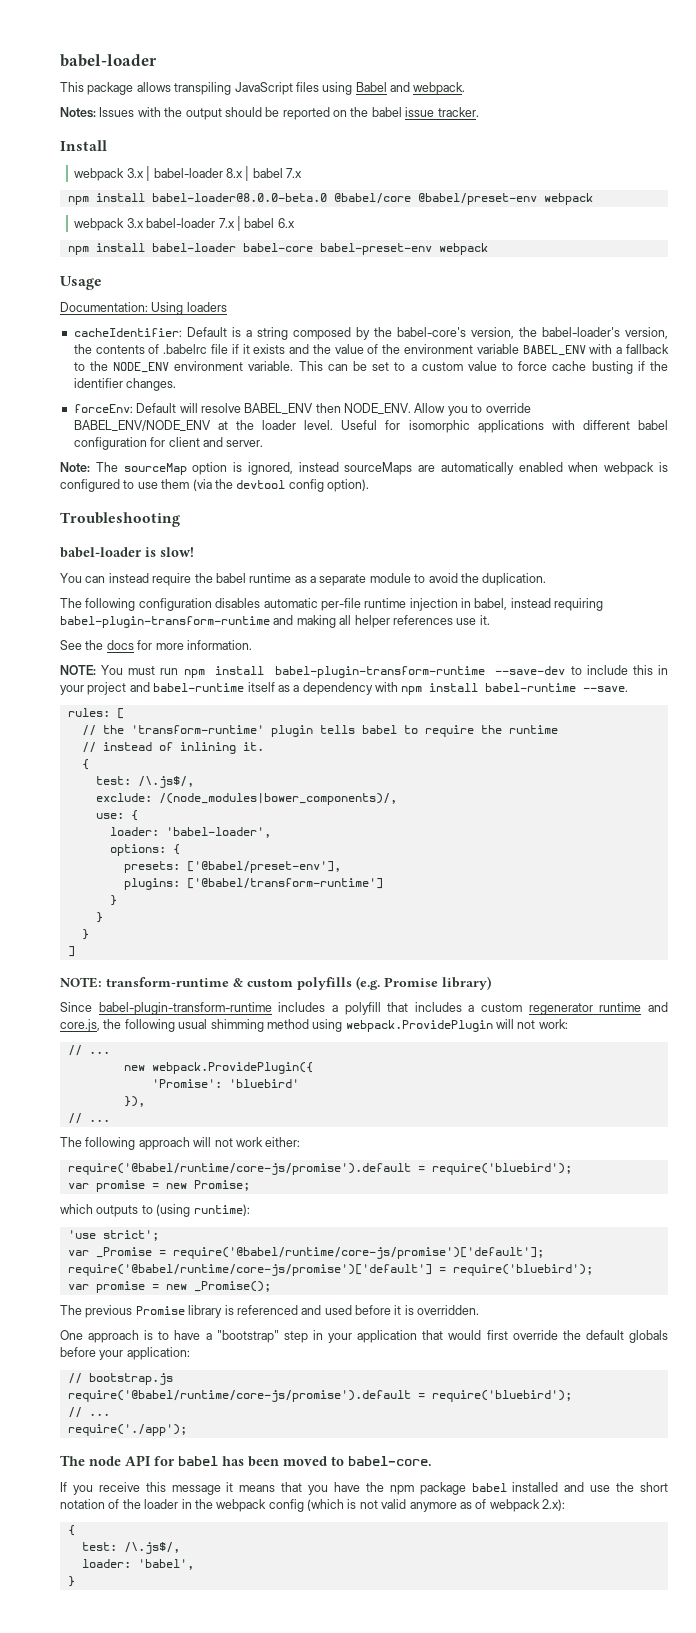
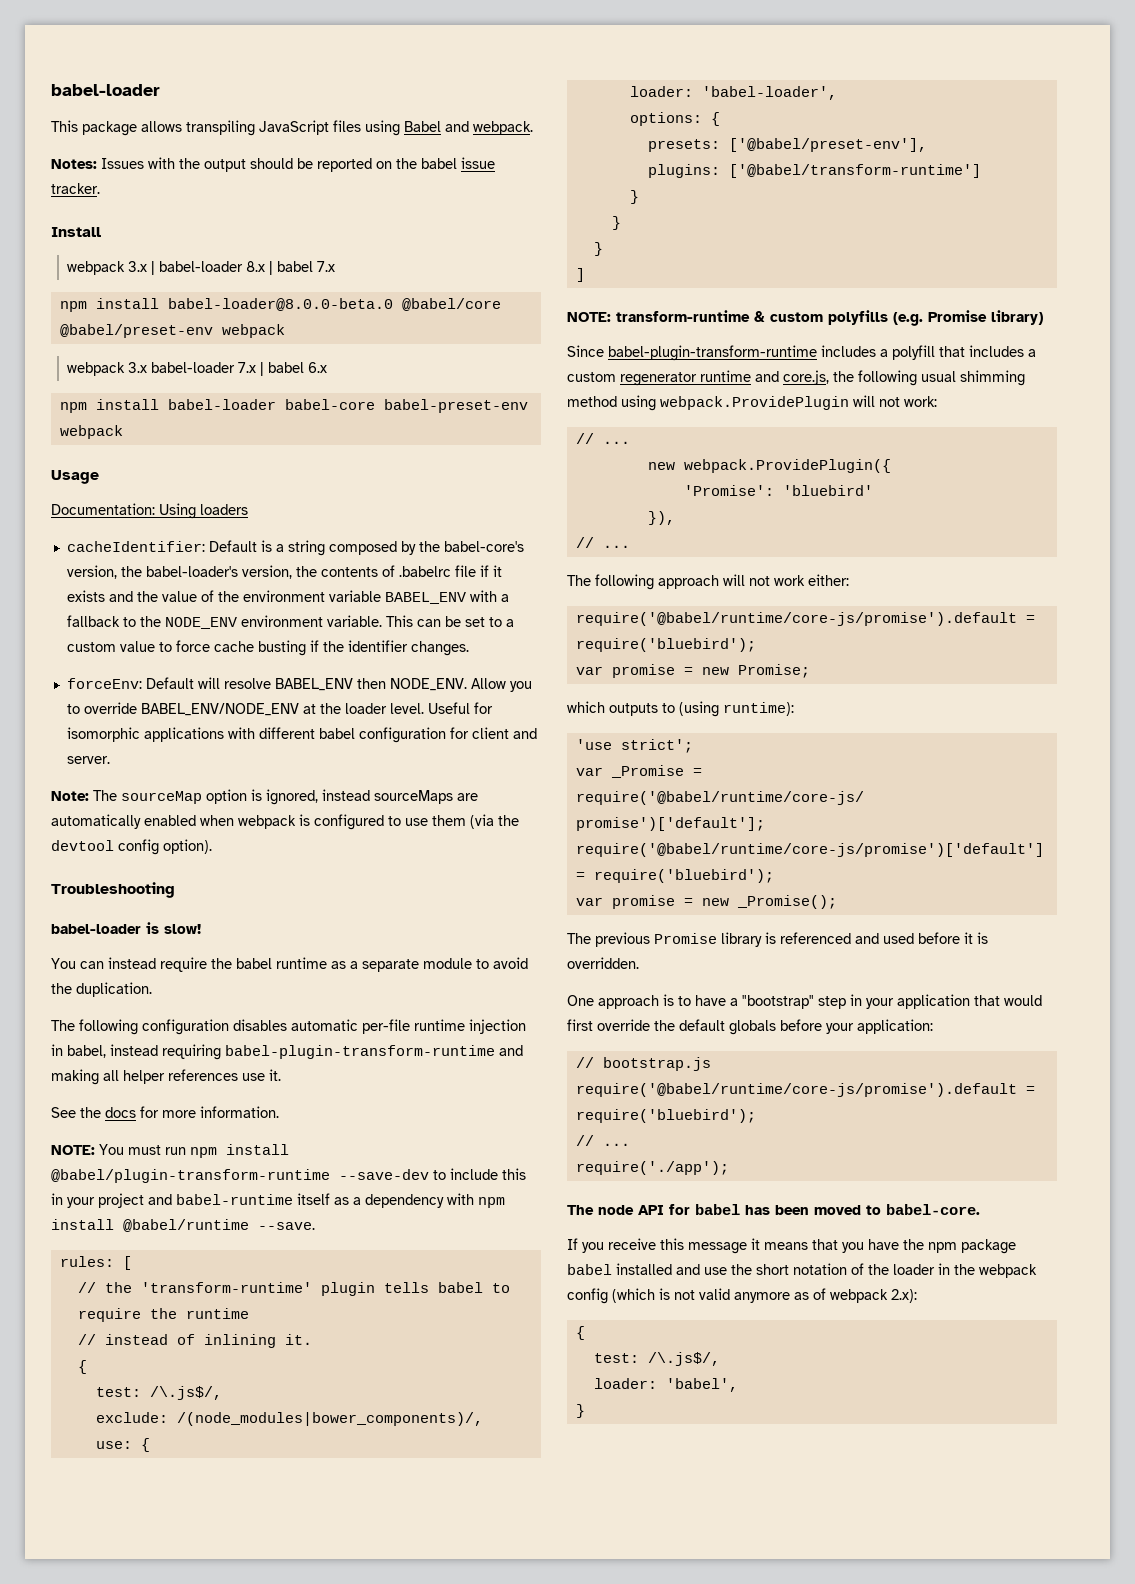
- NOTE: You must run npm install babel-plugin-transform-runtime --save-dev to include this in your project and babel-runtime itself as a dependency with npm install babel-runtime --save.
+ NOTE: You must run npm install @babel/plugin-transform-runtime --save-dev to include this in your project and babel-runtime itself as a dependency with npm install @babel/runtime --save.

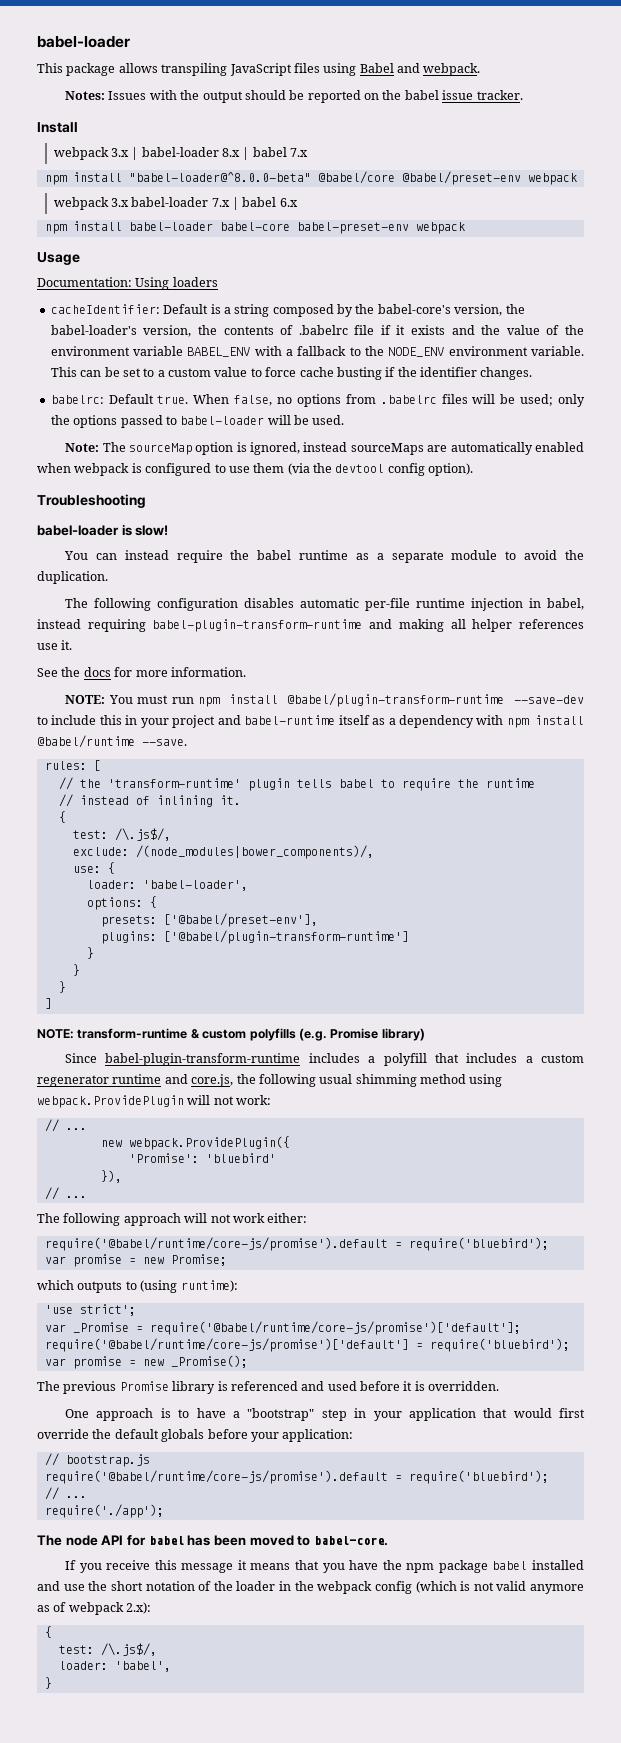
- npm install babel-loader@8.0.0-beta.0 @babel/core @babel/preset-env webpack
+ npm install "babel-loader@^8.0.0-beta" @babel/core @babel/preset-env webpack
- forceEnv: Default will resolve BABEL_ENV then NODE_ENV. Allow you to override BABEL_ENV/NODE_ENV at the loader level. Useful for isomorphic applications with different babel configuration for client and server.
+ babelrc: Default true. When false, no options from .babelrc files will be used; only the options passed to babel-loader will be used.
- plugins: ['@babel/transform-runtime']
+ plugins: ['@babel/plugin-transform-runtime']

